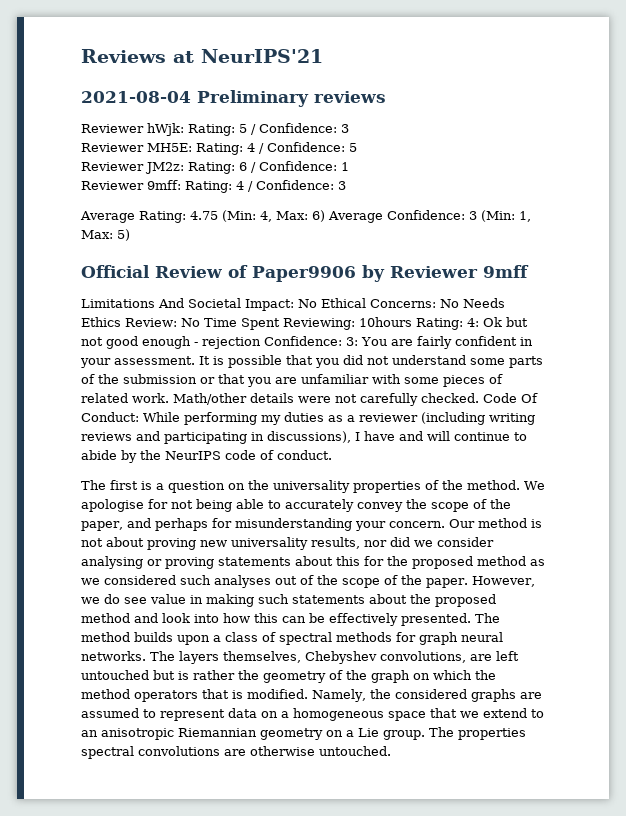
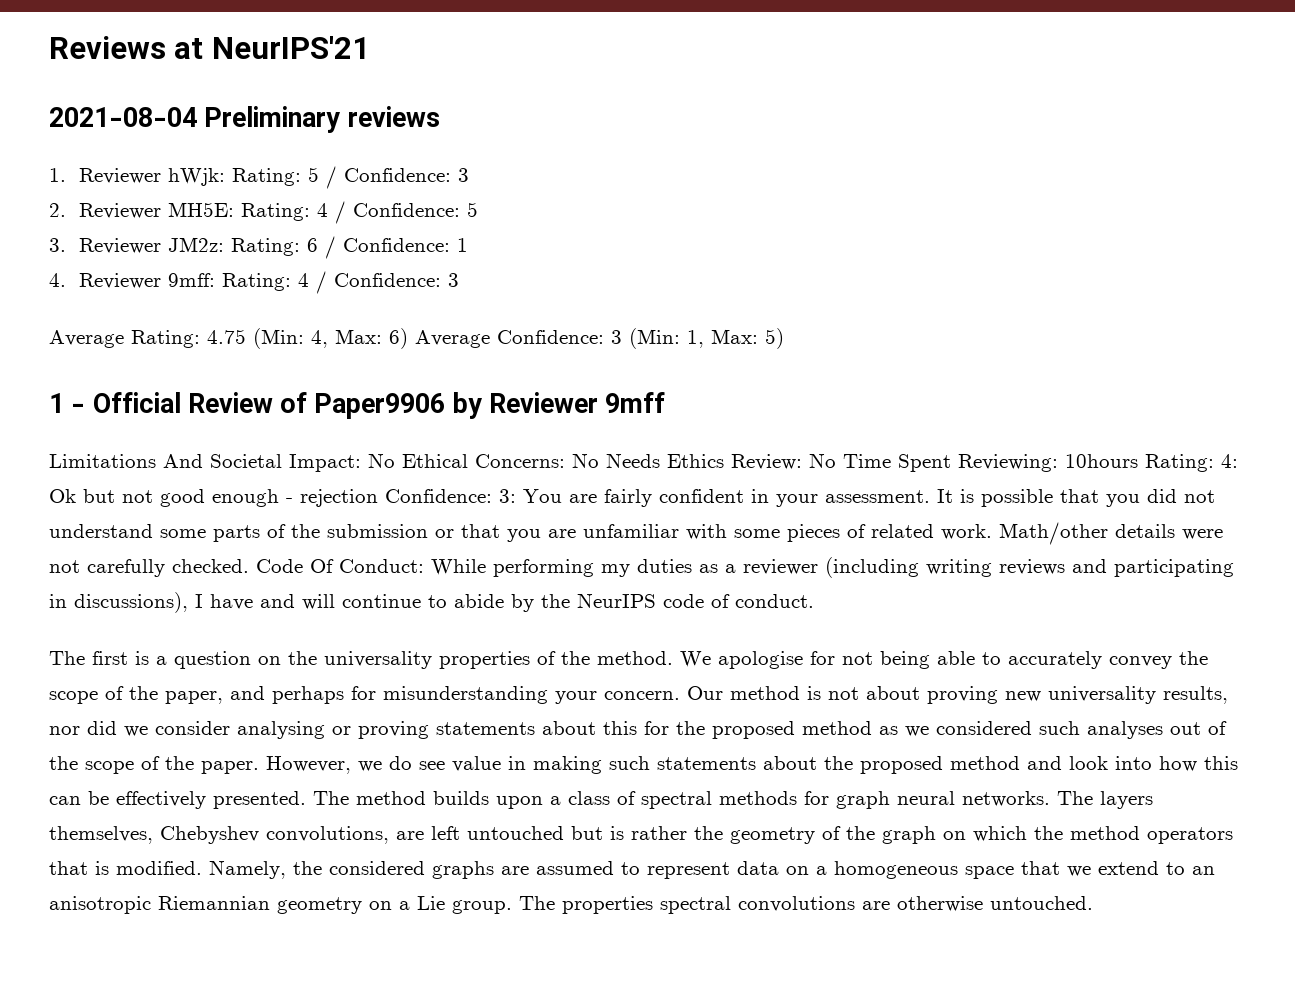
- Reviewer hWjk: Rating: 5 / Confidence: 3
+ 1. Reviewer hWjk: Rating: 5 / Confidence: 3
- Reviewer MH5E: Rating: 4 / Confidence: 5
+ 2. Reviewer MH5E: Rating: 4 / Confidence: 5
- Reviewer JM2z: Rating: 6 / Confidence: 1
+ 3. Reviewer JM2z: Rating: 6 / Confidence: 1
- Reviewer 9mff: Rating: 4 / Confidence: 3
+ 4. Reviewer 9mff: Rating: 4 / Confidence: 3
- Official Review of Paper9906 by Reviewer 9mff
+ 1 - Official Review of Paper9906 by Reviewer 9mff

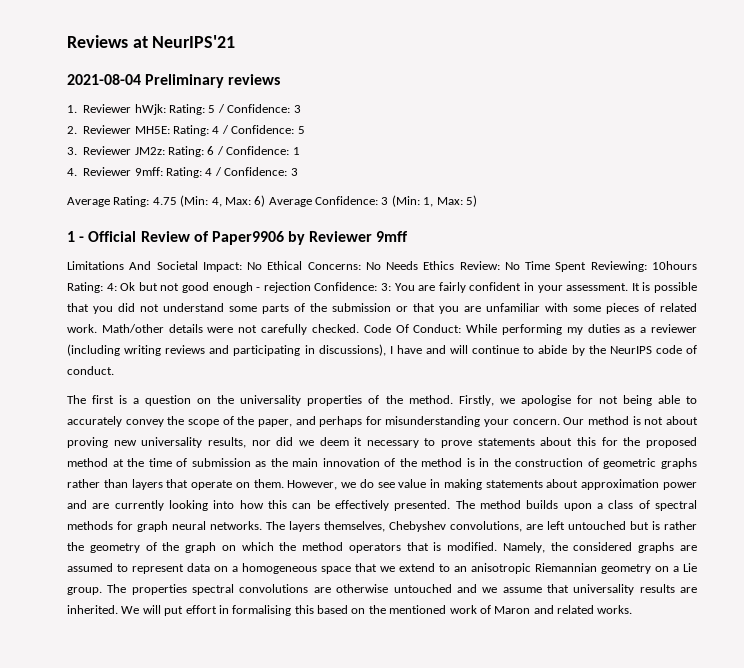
- We apologise for not being able to accurately convey the scope of the paper, and perhaps for misunderstanding your concern.
+ Firstly, we apologise for not being able to accurately convey the scope of the paper, and perhaps for misunderstanding your concern.
- Our method is not about proving new universality results, nor did we consider analysing or proving statements about this for the proposed method as we considered such analyses out of the scope of the paper.
+ Our method is not about proving new universality results, nor did we deem it necessary to prove statements about this for the proposed method at the time of submission as the main innovation of the method is in the construction of geometric graphs rather than layers that operate on them.
- However, we do see value in making such statements about the proposed method and look into how this can be effectively presented.
+ However, we do see value in making statements about approximation power and are currently looking into how this can be effectively presented.
- The properties spectral convolutions are otherwise untouched.
+ The properties spectral convolutions are otherwise untouched and we assume that universality results are inherited. We will put effort in formalising this based on the mentioned work of Maron and related works.

